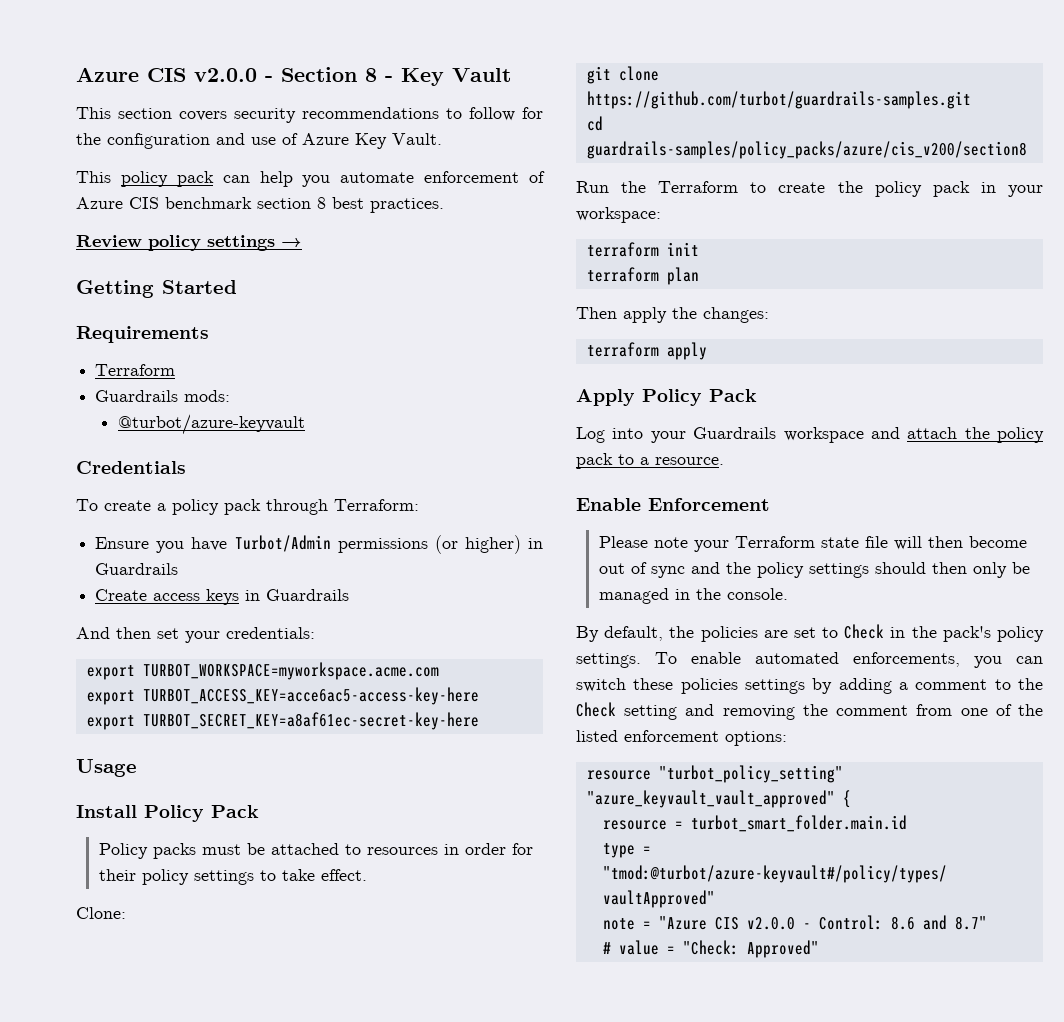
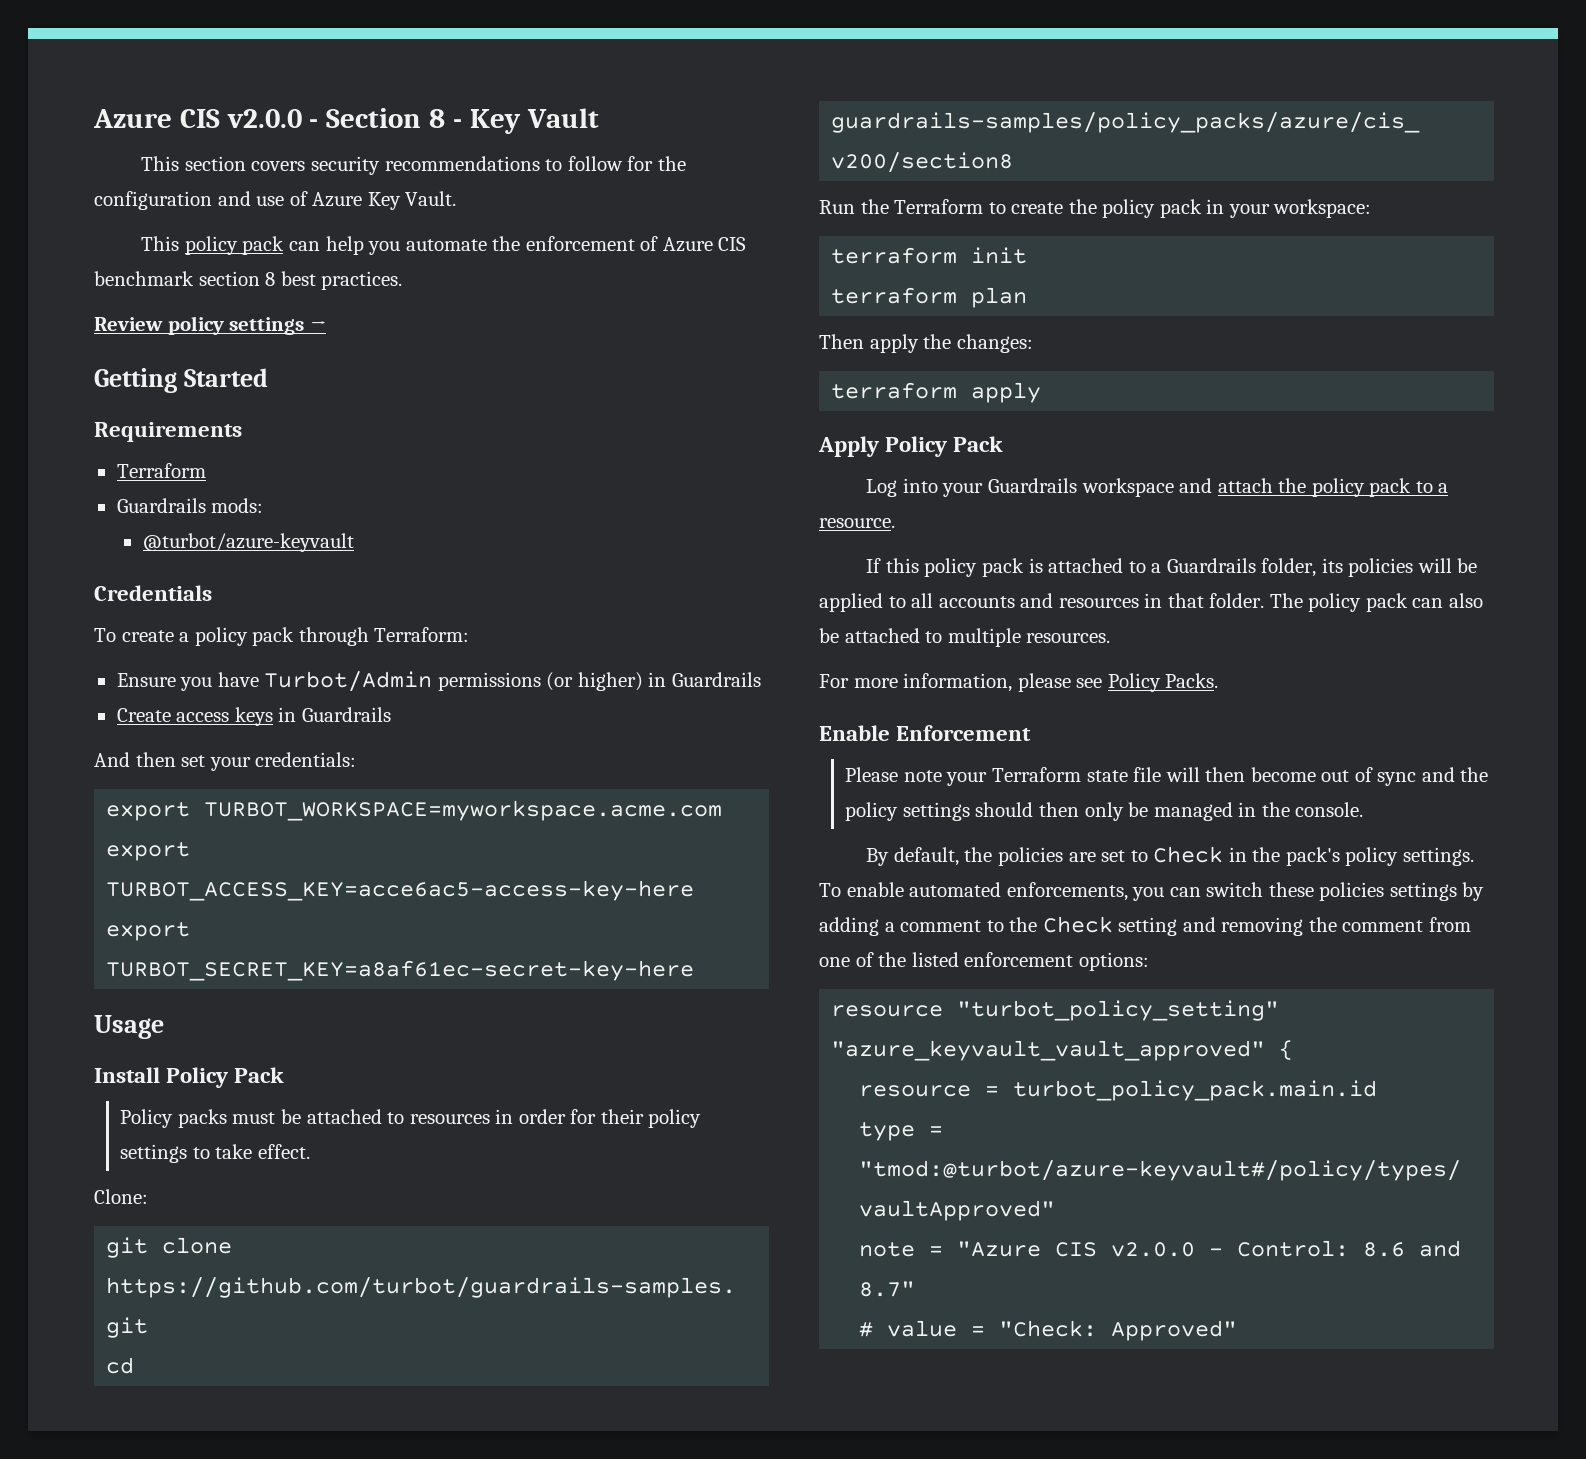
- This policy pack can help you automate enforcement of Azure CIS benchmark section 8 best practices.
+ This policy pack can help you automate the enforcement of Azure CIS benchmark section 8 best practices.
+ If this policy pack is attached to a Guardrails folder, its policies will be applied to all accounts and resources in that folder. The policy pack can also be attached to multiple resources.
+ For more information, please see Policy Packs.
- resource = turbot_smart_folder.main.id
+ resource = turbot_policy_pack.main.id

